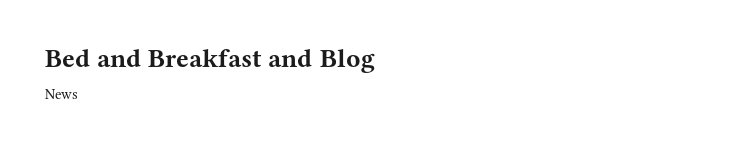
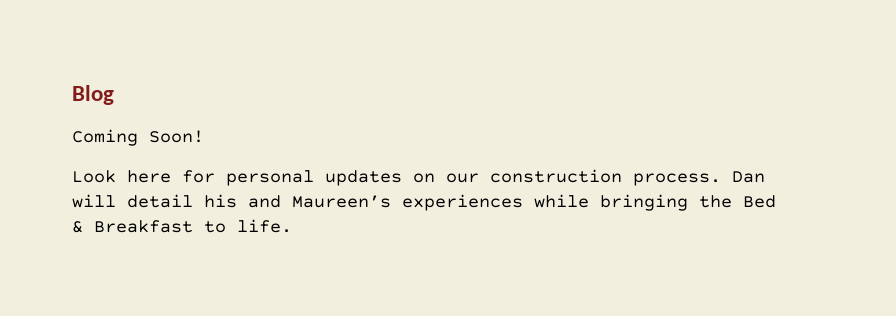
- Bed and Breakfast and Blog
- News
+ Blog
+ Coming Soon!
+ Look here for personal updates on our construction process. Dan will detail his and Maureen’s experiences while bringing the Bed & Breakfast to life.

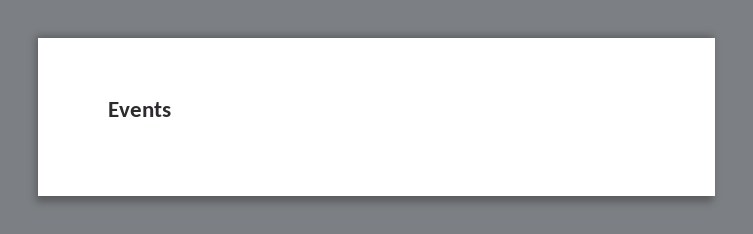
- Blog
- Coming Soon!
- Look here for personal updates on our construction process. Dan will detail his and Maureen’s experiences while bringing the Bed & Breakfast to life.
+ Events

